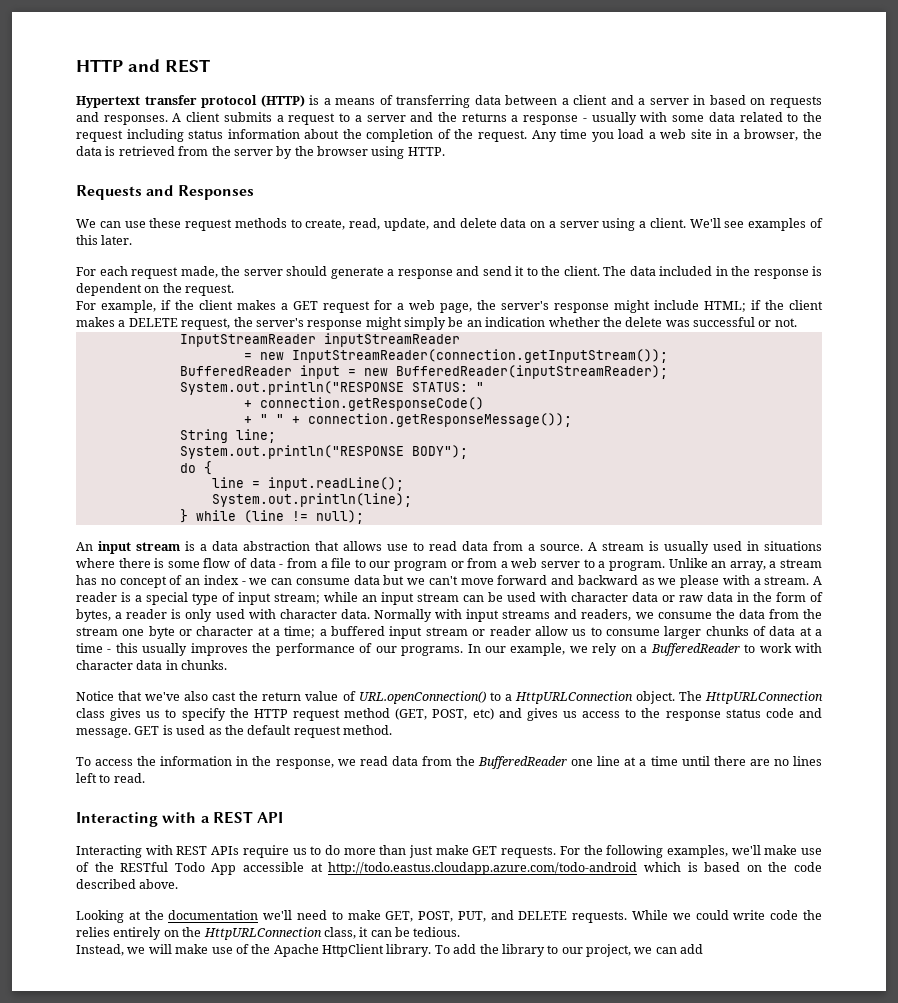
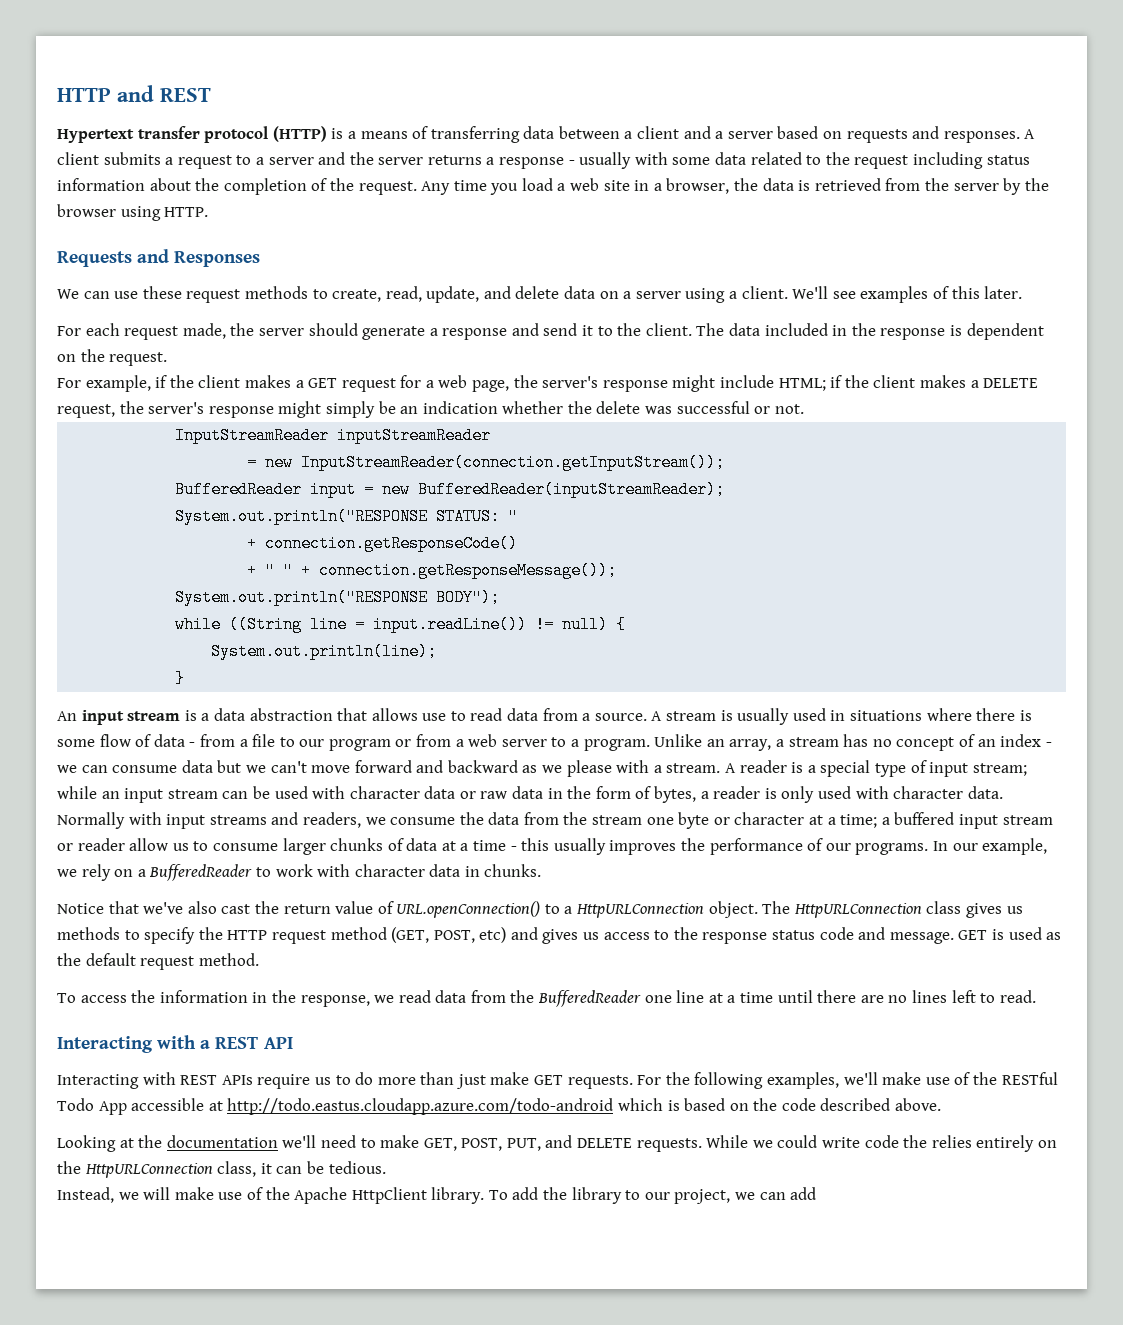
- Hypertext transfer protocol (HTTP) is a means of transferring data between a client and a server in based on requests and responses.
+ Hypertext transfer protocol (HTTP) is a means of transferring data between a client and a server based on requests and responses.
- A client submits a request to a server and the returns a response - usually with some data related to the request including status information about the completion of the request.
+ A client submits a request to a server and the server returns a response - usually with some data related to the request including status information about the completion of the request.
- String line;
- do {
- line = input.readLine();
+ while ((String line = input.readLine()) != null) {
  System.out.println(line);
- } while (line != null);
+ }
- The HttpURLConnection class gives us to specify the HTTP request method (GET, POST, etc) and gives us access to the response status code and message.
+ The HttpURLConnection class gives us methods to specify the HTTP request method (GET, POST, etc) and gives us access to the response status code and message.

